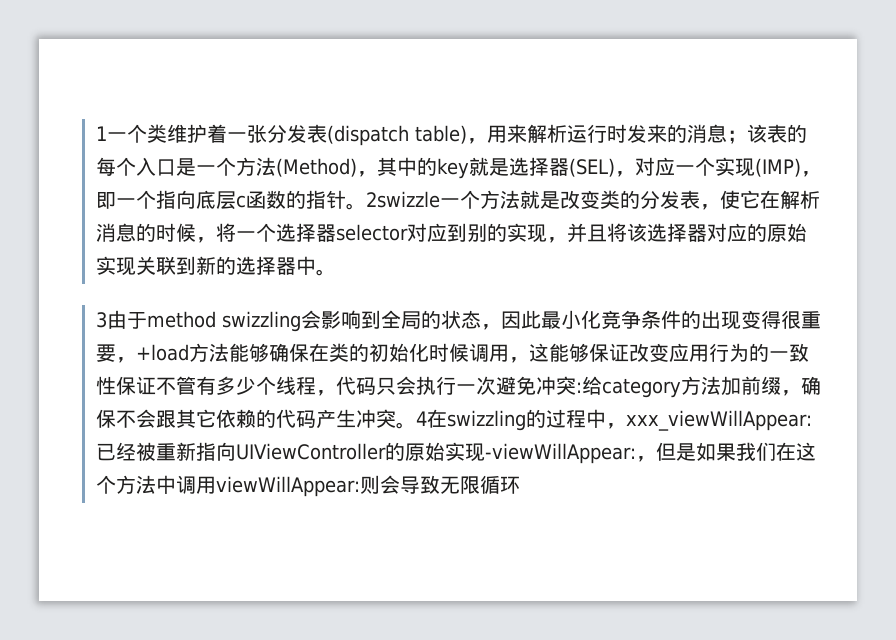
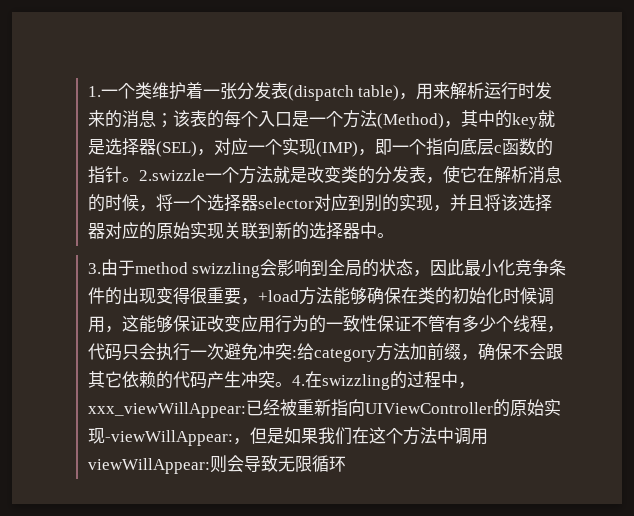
- 1一个类维护着一张分发表(dispatch table)，用来解析运行时发来的消息；该表的每个入口是一个方法(Method)，其中的key就是选择器(SEL)，对应一个实现(IMP)，即一个指向底层c函数的指针。
+ 1.一个类维护着一张分发表(dispatch table)，用来解析运行时发来的消息；该表的每个入口是一个方法(Method)，其中的key就是选择器(SEL)，对应一个实现(IMP)，即一个指向底层c函数的指针。
- 2swizzle一个方法就是改变类的分发表，使它在解析消息的时候，将一个选择器selector对应到别的实现，并且将该选择器对应的原始实现关联到新的选择器中。
+ 2.swizzle一个方法就是改变类的分发表，使它在解析消息的时候，将一个选择器selector对应到别的实现，并且将该选择器对应的原始实现关联到新的选择器中。
- 3由于method swizzling会影响到全局的状态，因此最小化竞争条件的出现变得很重要，+load方法能够确保在类的初始化时候调用，这能够保证改变应用行为的一致性保证不管有多少个线程，代码只会执行一次避免冲突:给category方法加前缀，确保不会跟其它依赖的代码产生冲突。
+ 3.由于method swizzling会影响到全局的状态，因此最小化竞争条件的出现变得很重要，+load方法能够确保在类的初始化时候调用，这能够保证改变应用行为的一致性保证不管有多少个线程，代码只会执行一次避免冲突:给category方法加前缀，确保不会跟其它依赖的代码产生冲突。
- 4在swizzling的过程中，xxx_viewWillAppear:已经被重新指向UIViewController的原始实现-viewWillAppear:，但是如果我们在这个方法中调用viewWillAppear:则会导致无限循环
+ 4.在swizzling的过程中，xxx_viewWillAppear:已经被重新指向UIViewController的原始实现-viewWillAppear:，但是如果我们在这个方法中调用viewWillAppear:则会导致无限循环

